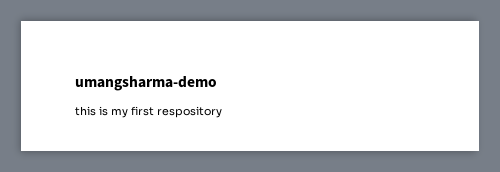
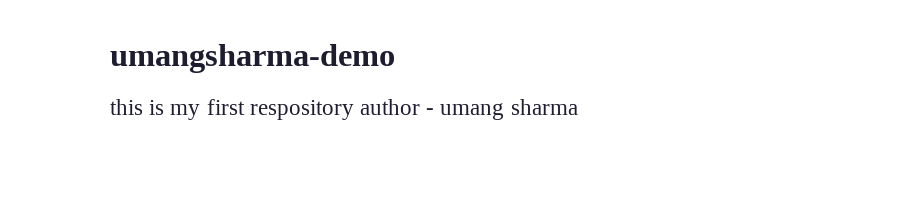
- this is my first respository
+ this is my first respository author - umang sharma

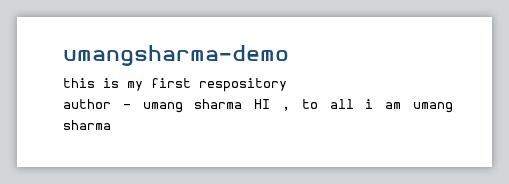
- this is my first respository author - umang sharma
+ this is my first respository
+ author - umang sharma HI , to all i am umang sharma

